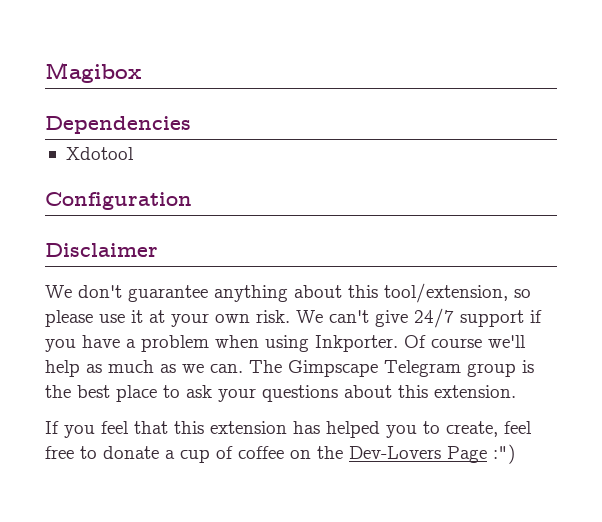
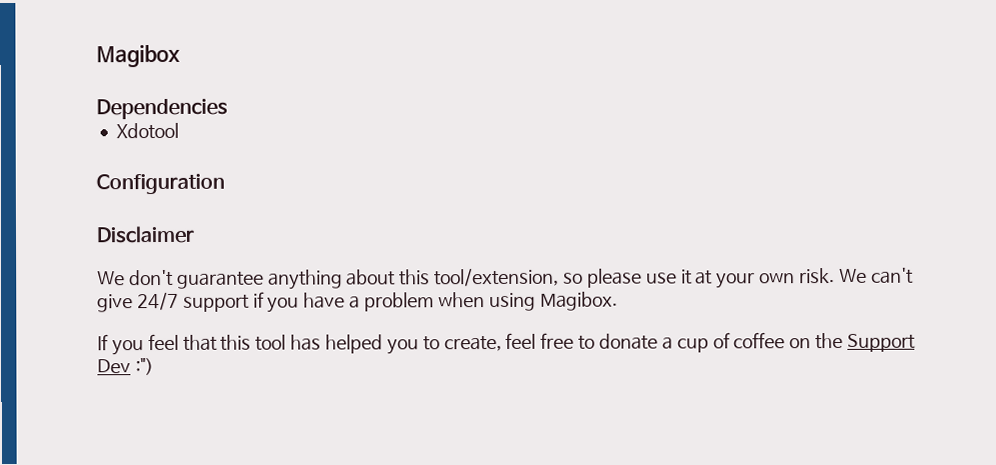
- We can't give 24/7 support if you have a problem when using Inkporter. Of course we'll help as much as we can. The Gimpscape Telegram group is the best place to ask your questions about this extension.
+ We can't give 24/7 support if you have a problem when using Magibox.
- If you feel that this extension has helped you to create, feel free to donate a cup of coffee on the Dev-Lovers Page :")
+ If you feel that this tool has helped you to create, feel free to donate a cup of coffee on the Support Dev :")

